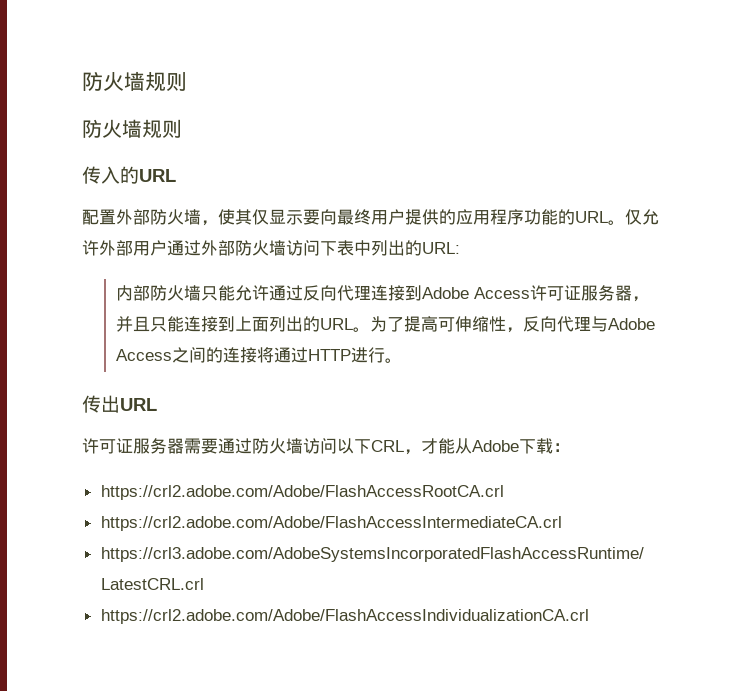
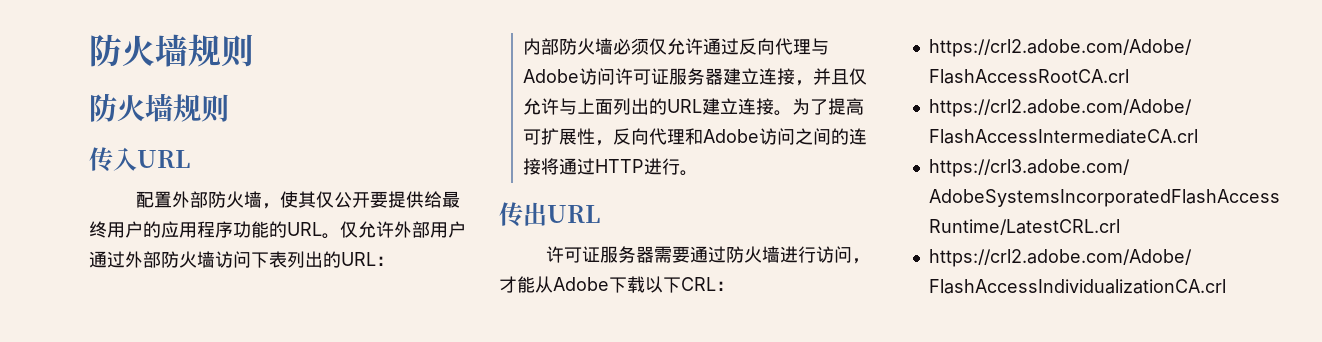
- 传入的URL
+ 传入URL
- 配置外部防火墙，使其仅显示要向最终用户提供的应用程序功能的URL。
+ 配置外部防火墙，使其仅公开要提供给最终用户的应用程序功能的URL。
- 仅允许外部用户通过外部防火墙访问下表中列出的URL:
+ 仅允许外部用户通过外部防火墙访问下表列出的URL：
- 内部防火墙只能允许通过反向代理连接到Adobe Access许可证服务器，并且只能连接到上面列出的URL。
+ 内部防火墙必须仅允许通过反向代理与Adobe访问许可证服务器建立连接，并且仅允许与上面列出的URL建立连接。
- 为了提高可伸缩性，反向代理与Adobe Access之间的连接将通过HTTP进行。
+ 为了提高可扩展性，反向代理和Adobe访问之间的连接将通过HTTP进行。
- 许可证服务器需要通过防火墙访问以下CRL，才能从Adobe下载：
+ 许可证服务器需要通过防火墙进行访问，才能从Adobe下载以下CRL：

